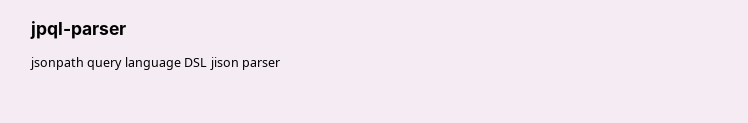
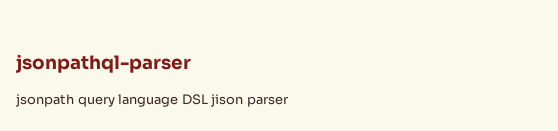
- jpql-parser
+ jsonpathql-parser

